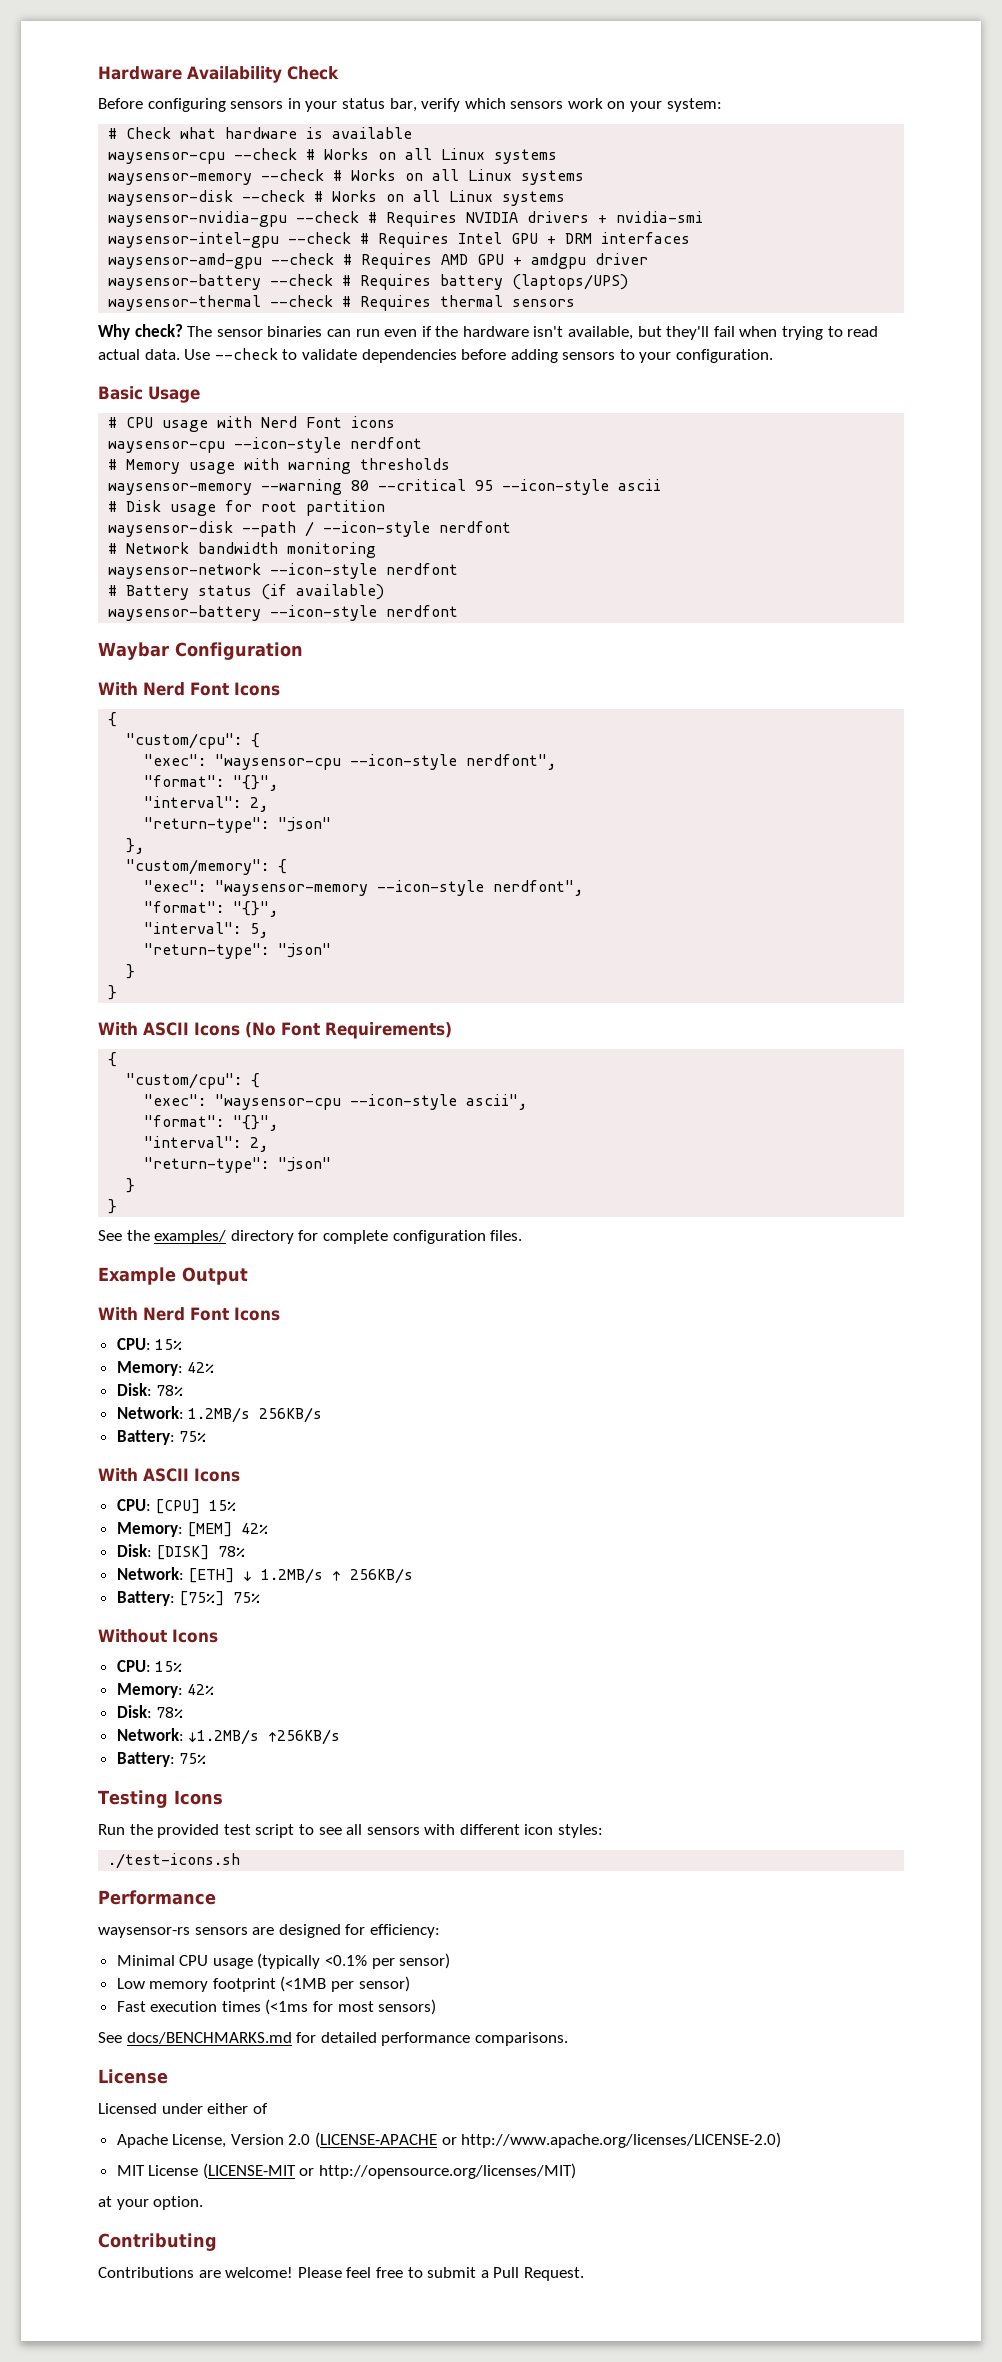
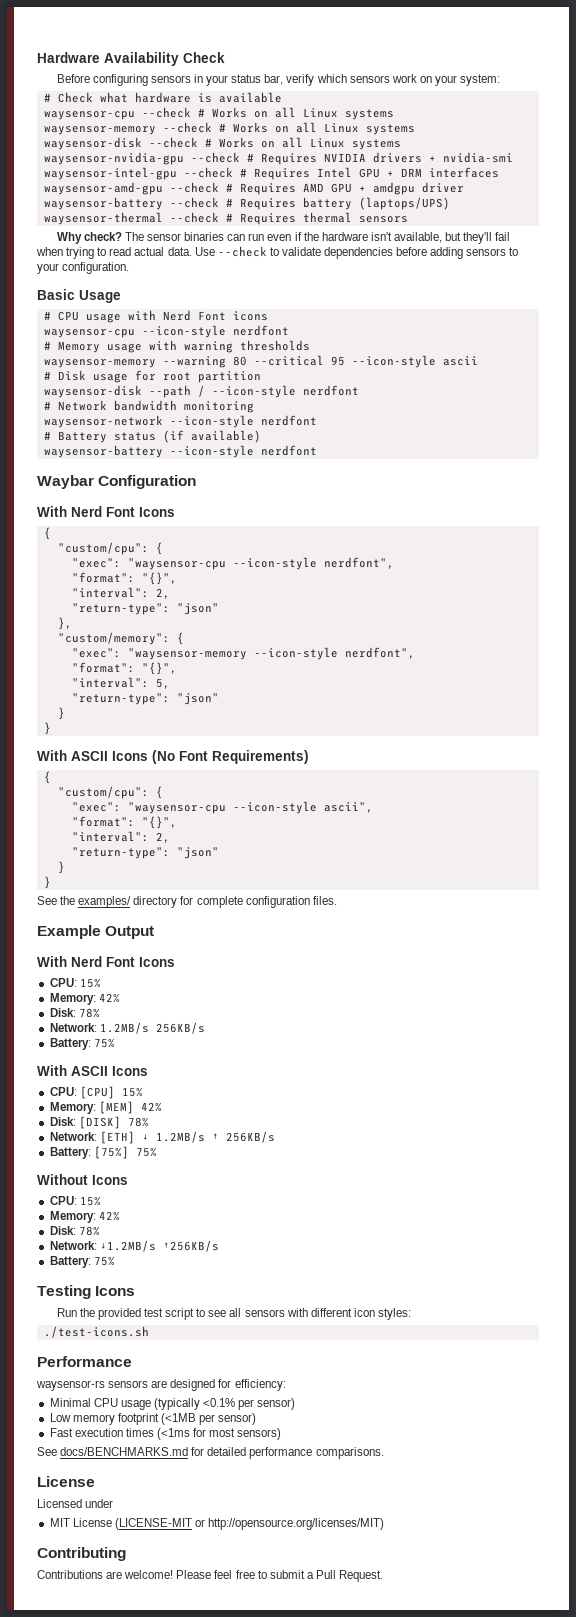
- Licensed under either of
- Apache License, Version 2.0 (LICENSE-APACHE or http://www.apache.org/licenses/LICENSE-2.0)
+ Licensed under
- at your option.

